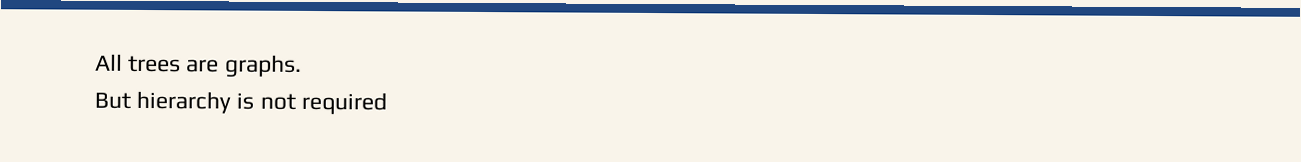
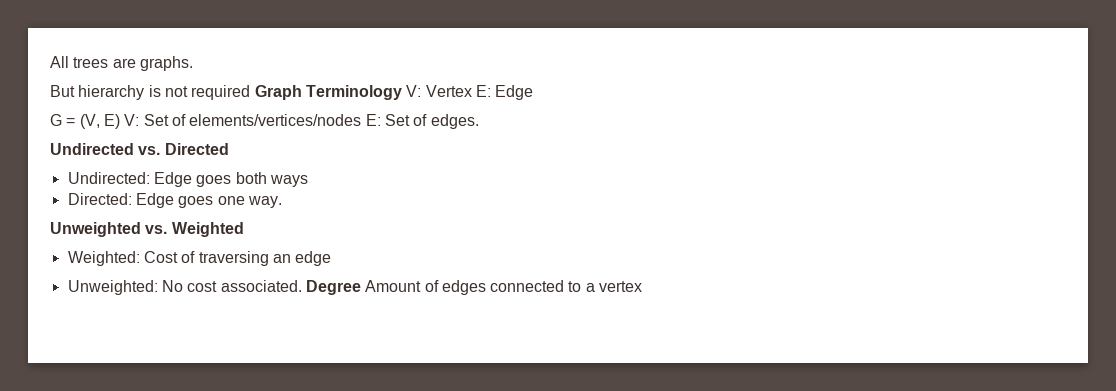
- But hierarchy is not required
+ But hierarchy is not required Graph Terminology V: Vertex E: Edge
+ G = (V, E) V: Set of elements/vertices/nodes E: Set of edges.
+ Undirected vs. Directed
+ Undirected: Edge goes both ways
+ Directed: Edge goes one way.
+ Unweighted vs. Weighted
+ Weighted: Cost of traversing an edge
+ Unweighted: No cost associated. Degree Amount of edges connected to a vertex

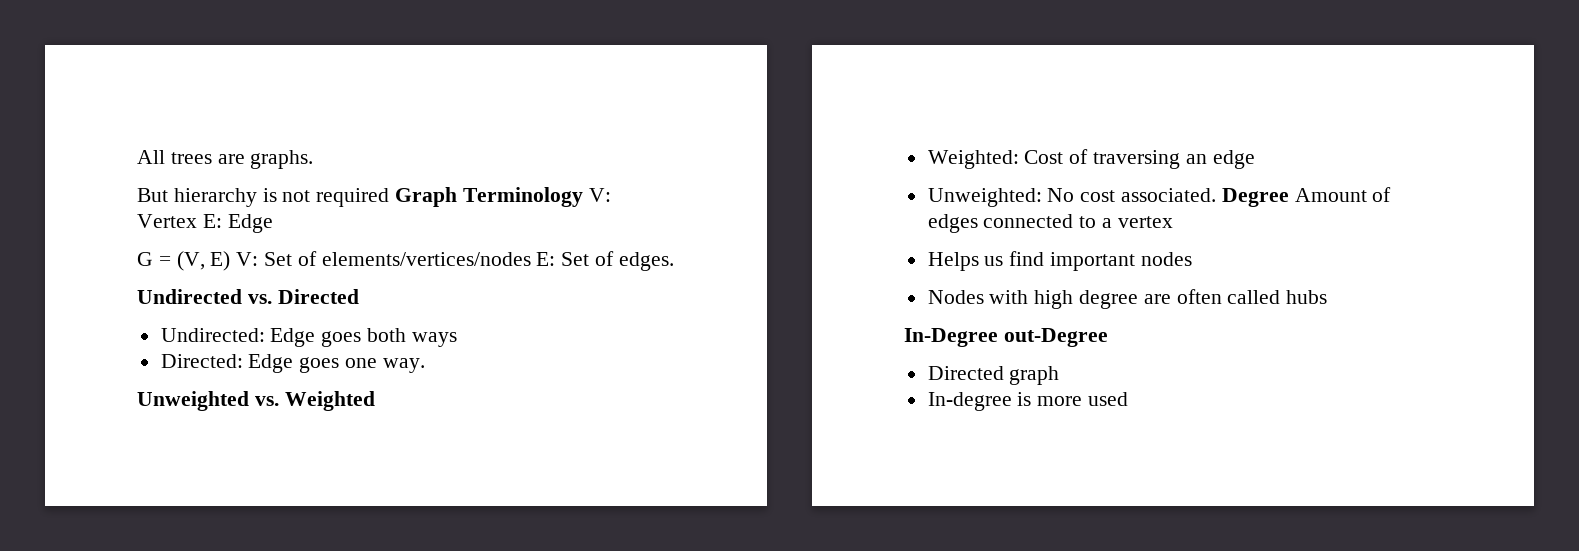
+ Helps us find important nodes
+ Nodes with high degree are often called hubs
+ In-Degree out-Degree
+ Directed graph
+ In-degree is more used

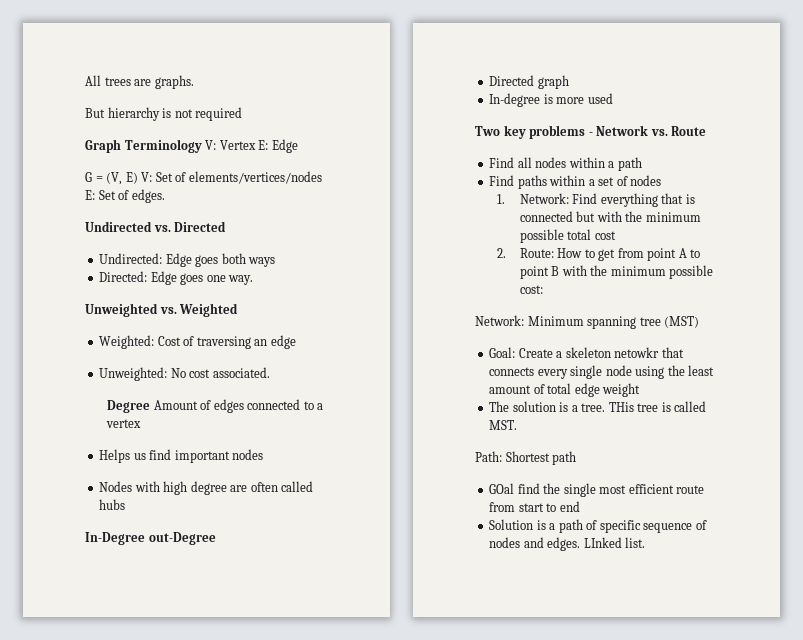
- But hierarchy is not required Graph Terminology V: Vertex E: Edge
+ But hierarchy is not required
+ Graph Terminology V: Vertex E: Edge
- Unweighted: No cost associated. Degree Amount of edges connected to a vertex
+ Unweighted: No cost associated.
+ Degree Amount of edges connected to a vertex
+ Two key problems - Network vs. Route
+ Find all nodes within a path
+ Find paths within a set of nodes
+ 1. Network: Find everything that is connected but with the minimum possible total cost
+ 2. Route: How to get from point A to point B with the minimum possible cost:
+ Network: Minimum spanning tree (MST)
+ Goal: Create a skeleton netowkr that connects every single node using the least amount of total edge weight
+ The solution is a tree. THis tree is called MST.
+ Path: Shortest path
+ GOal find the single most efficient route from start to end
+ Solution is a path of specific sequence of nodes and edges. LInked list.

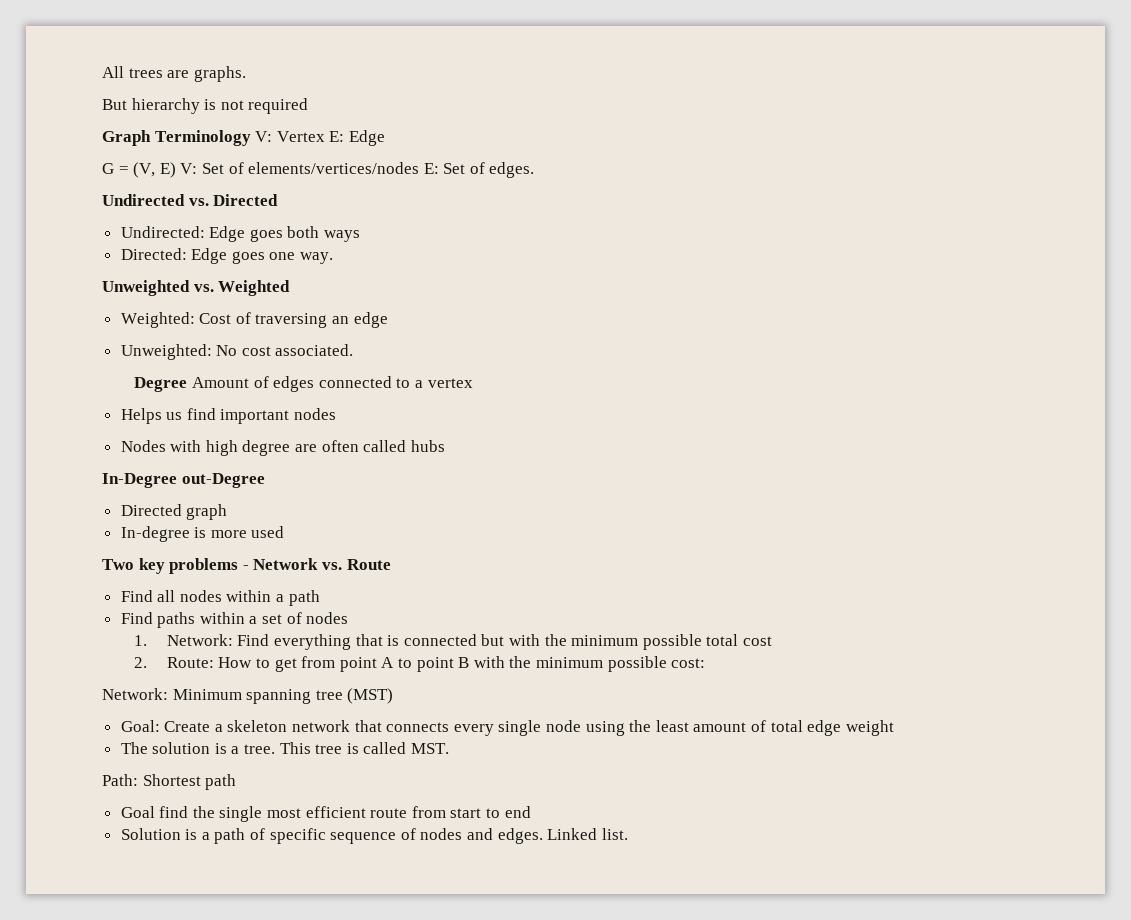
- Goal: Create a skeleton netowkr that connects every single node using the least amount of total edge weight
+ Goal: Create a skeleton network that connects every single node using the least amount of total edge weight
- THis tree is called MST.
+ This tree is called MST.
- GOal find the single most efficient route from start to end
+ Goal find the single most efficient route from start to end
- LInked list.
+ Linked list.

